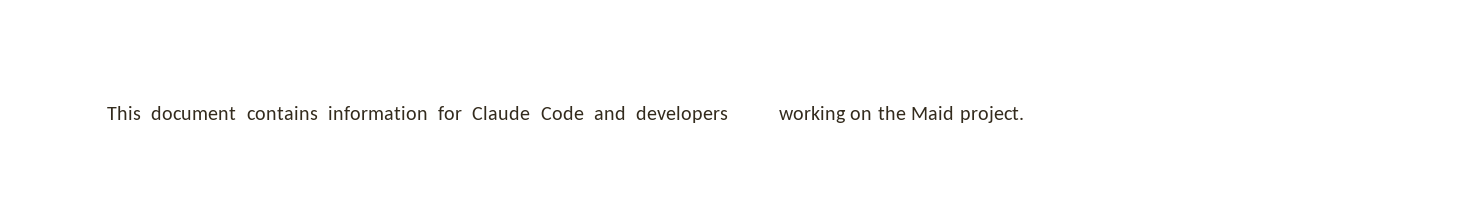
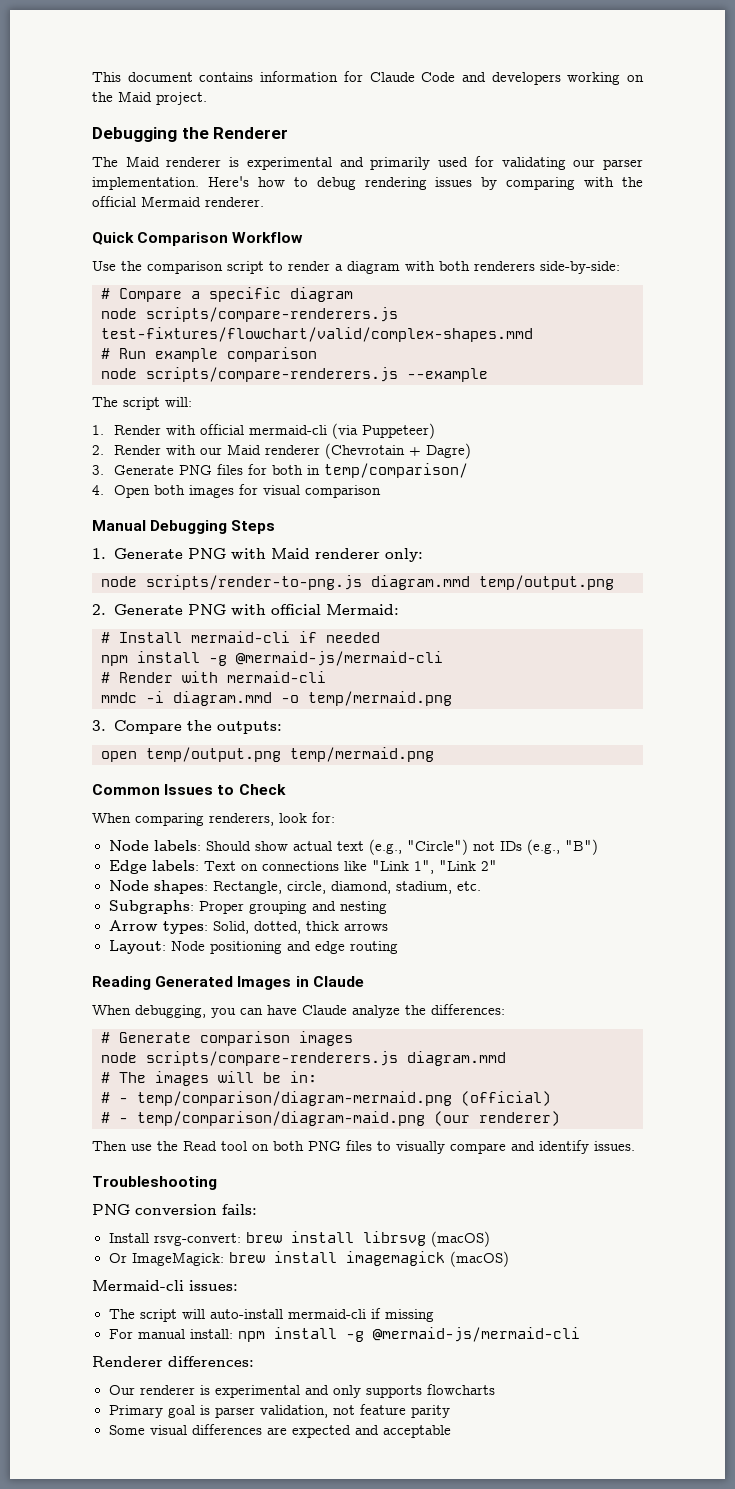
+ Debugging the Renderer
+ The Maid renderer is experimental and primarily used for validating our parser implementation. Here's how to debug rendering issues by comparing with the official Mermaid renderer.
+ Quick Comparison Workflow
+ Use the comparison script to render a diagram with both renderers side-by-side:
+ # Compare a specific diagram
+ node scripts/compare-renderers.js test-fixtures/flowchart/valid/complex-shapes.mmd
+ # Run example comparison
+ node scripts/compare-renderers.js --example
+ The script will:
+ 1. Render with official mermaid-cli (via Puppeteer)
+ 2. Render with our Maid renderer (Chevrotain + Dagre)
+ 3. Generate PNG files for both in temp/comparison/
+ 4. Open both images for visual comparison
+ Manual Debugging Steps
+ 1. Generate PNG with Maid renderer only:
+ node scripts/render-to-png.js diagram.mmd temp/output.png
+ 2. Generate PNG with official Mermaid:
+ # Install mermaid-cli if needed
+ npm install -g @mermaid-js/mermaid-cli
+ # Render with mermaid-cli
+ mmdc -i diagram.mmd -o temp/mermaid.png
+ 3. Compare the outputs:
+ open temp/output.png temp/mermaid.png
+ Common Issues to Check
+ When comparing renderers, look for:
+ Node labels: Should show actual text (e.g., "Circle") not IDs (e.g., "B")
+ Edge labels: Text on connections like "Link 1", "Link 2"
+ Node shapes: Rectangle, circle, diamond, stadium, etc.
+ Subgraphs: Proper grouping and nesting
+ Arrow types: Solid, dotted, thick arrows
+ Layout: Node positioning and edge routing
+ Reading Generated Images in Claude
+ When debugging, you can have Claude analyze the differences:
+ # Generate comparison images
+ node scripts/compare-renderers.js diagram.mmd
+ # The images will be in:
+ # - temp/comparison/diagram-mermaid.png (official)
+ # - temp/comparison/diagram-maid.png (our renderer)
+ Then use the Read tool on both PNG files to visually compare and identify issues.
+ Troubleshooting
+ PNG conversion fails:
+ Install rsvg-convert: brew install librsvg (macOS)
+ Or ImageMagick: brew install imagemagick (macOS)
+ Mermaid-cli issues:
+ The script will auto-install mermaid-cli if missing
+ For manual install: npm install -g @mermaid-js/mermaid-cli
+ Renderer differences:
+ Our renderer is experimental and only supports flowcharts
+ Primary goal is parser validation, not feature parity
+ Some visual differences are expected and acceptable

